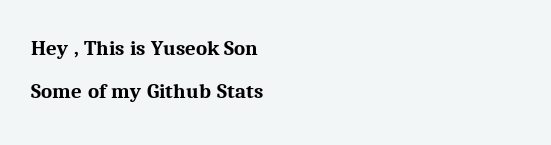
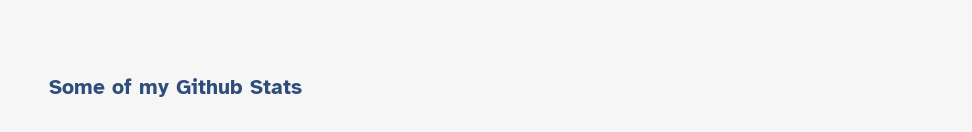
- Hey , This is Yuseok Son

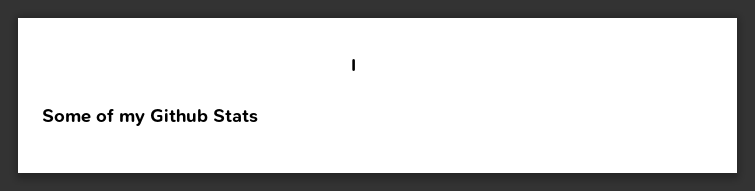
+ I

